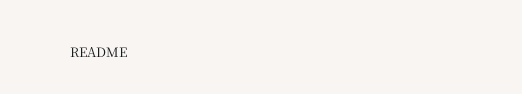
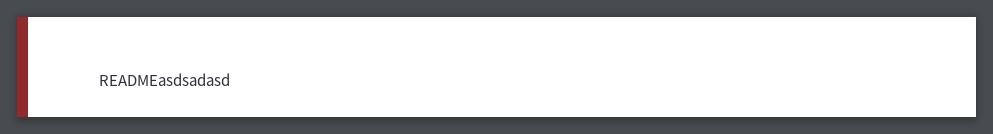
- README
+ READMEasdsadasd

